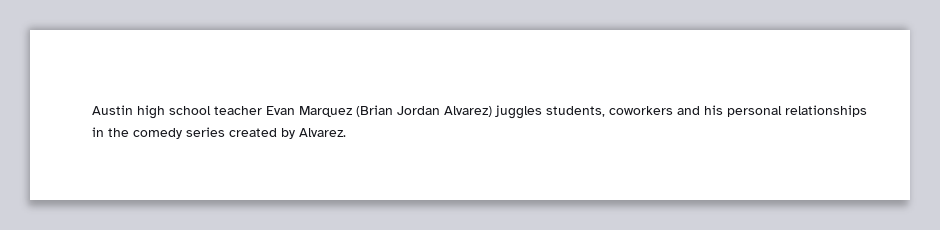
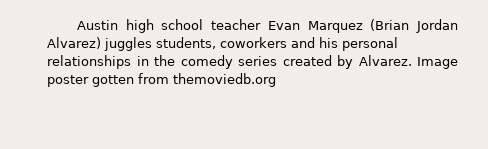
+ Image poster gotten from themoviedb.org

